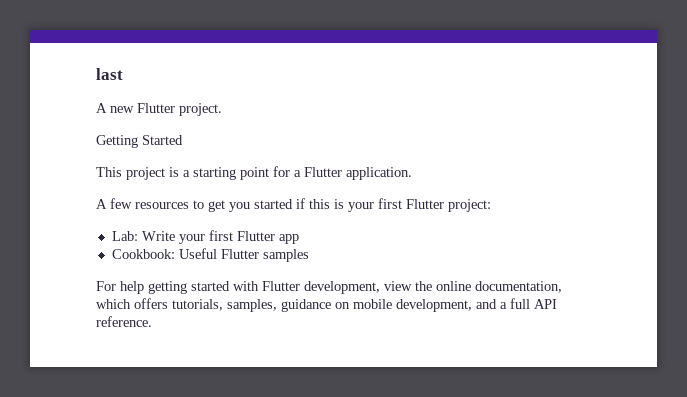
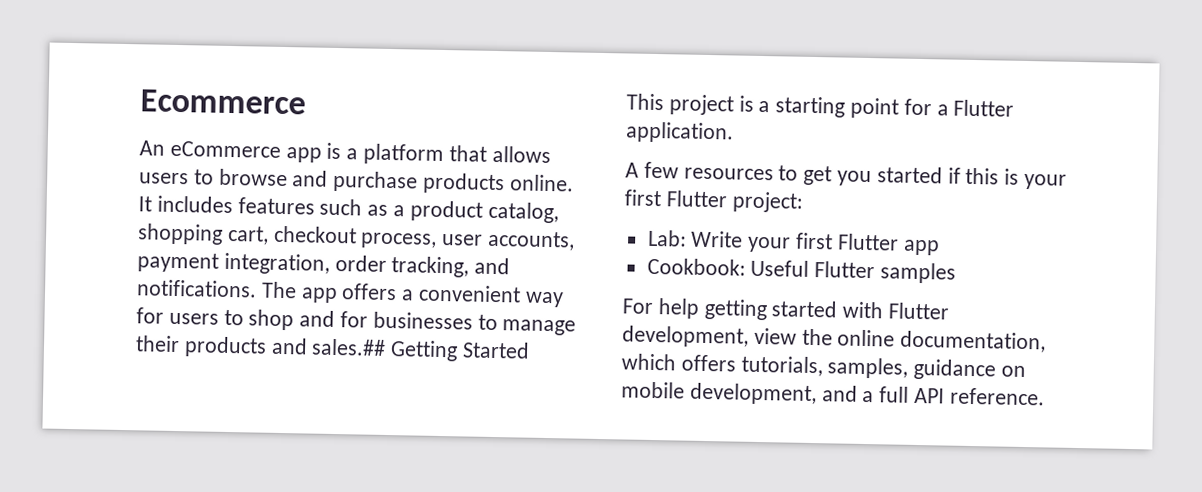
- last
- A new Flutter project.
- Getting Started
+ Ecommerce
+ An eCommerce app is a platform that allows users to browse and purchase products online. It includes features such as a product catalog, shopping cart, checkout process, user accounts, payment integration, order tracking, and notifications. The app offers a convenient way for users to shop and for businesses to manage their products and sales.## Getting Started

